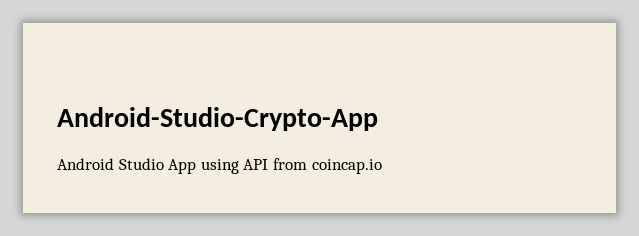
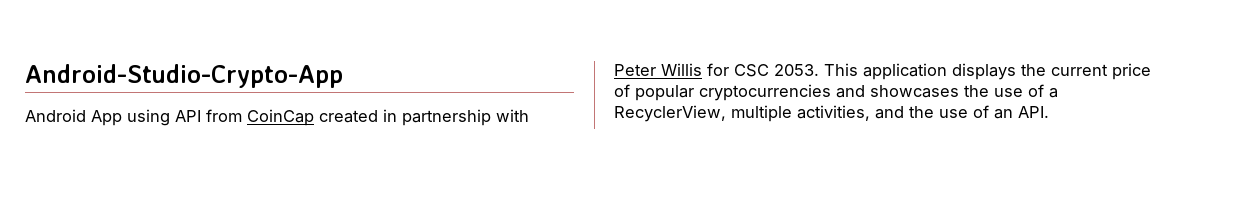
- Android Studio App using API from coincap.io
+ Android App using API from CoinCap created in partnership with Peter Willis for CSC 2053. This application displays the current price of popular cryptocurrencies and showcases the use of a RecyclerView, multiple activities, and the use of an API.

